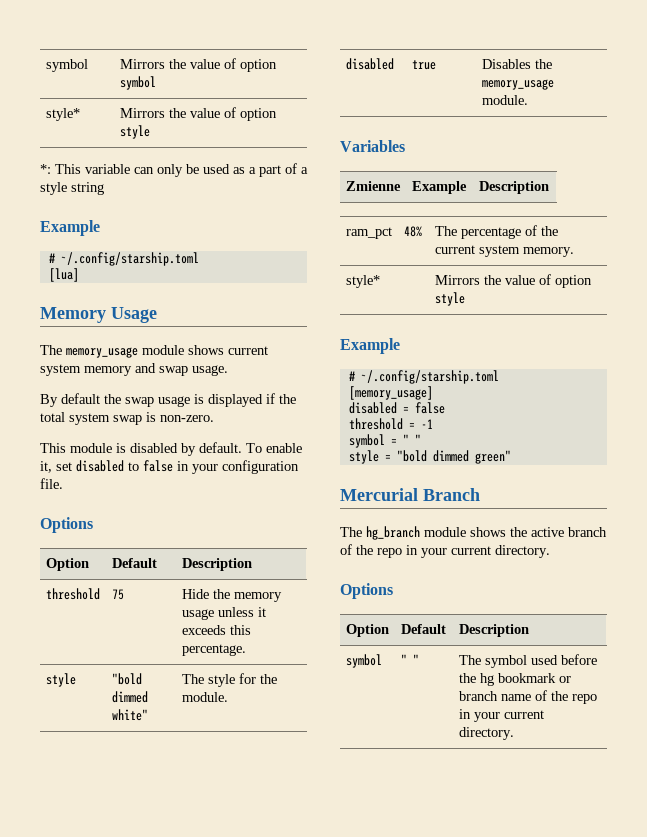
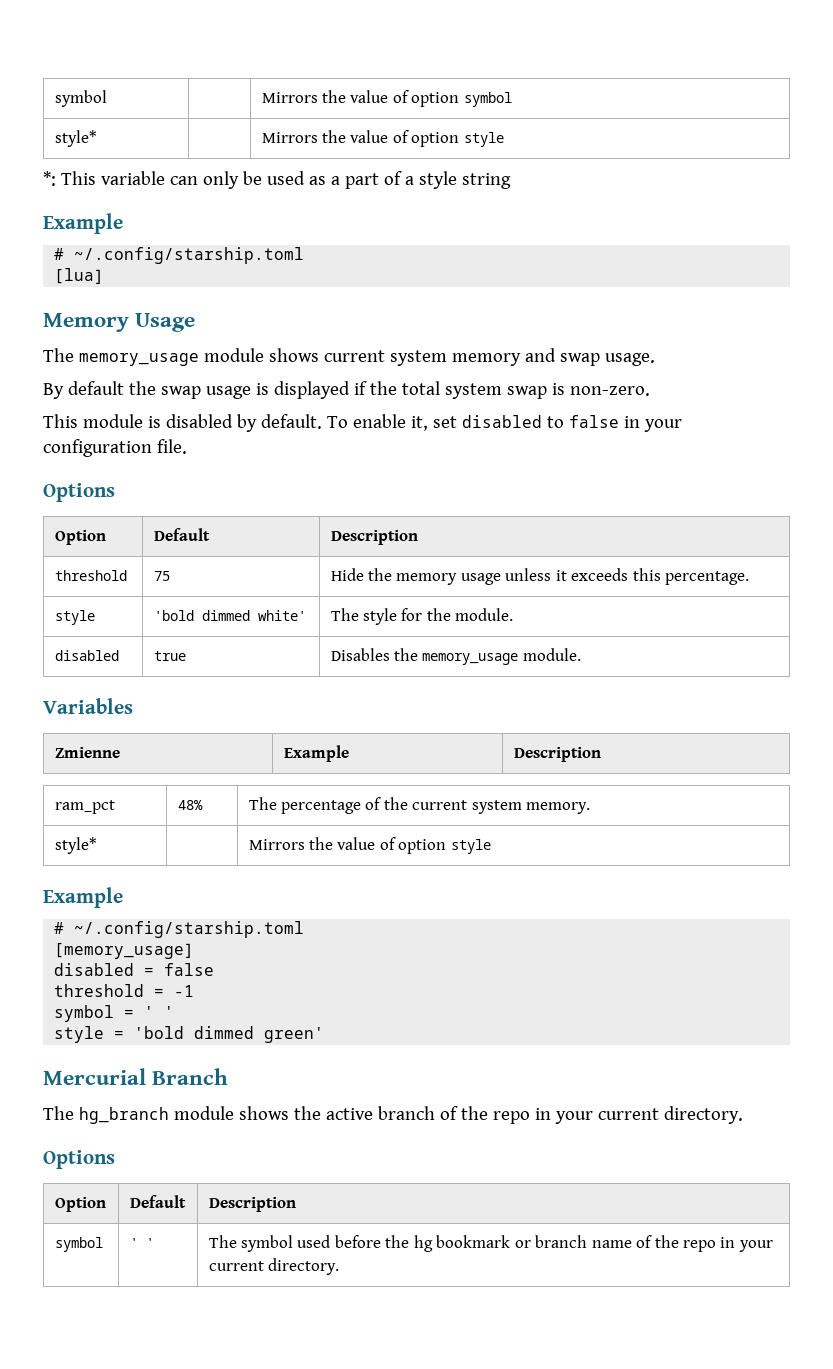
- style | "bold dimmed white" | The style for the module.
+ style | 'bold dimmed white' | The style for the module.
- symbol = " "
+ symbol = ' '
- style = "bold dimmed green"
+ style = 'bold dimmed green'
- symbol | " " | The symbol used before the hg bookmark or branch name of the repo in your current directory.
+ symbol | ' ' | The symbol used before the hg bookmark or branch name of the repo in your current directory.

